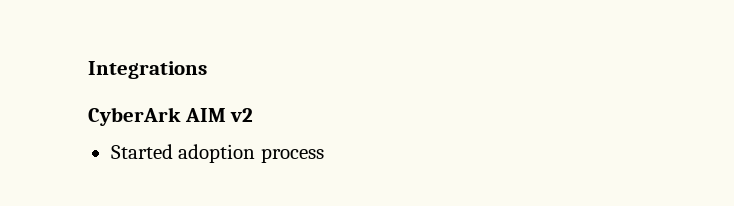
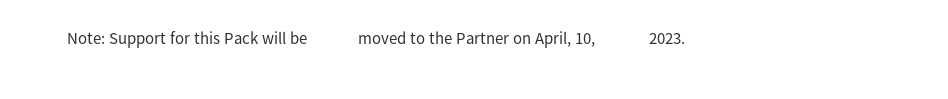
- Integrations
- CyberArk AIM v2
- Started adoption process
+ Note: Support for this Pack will be moved to the Partner on April, 10, 2023.

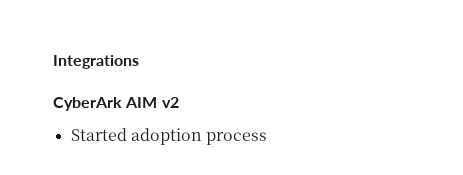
- Note: Support for this Pack will be moved to the Partner on April, 10, 2023.
+ Integrations
+ CyberArk AIM v2
+ Started adoption process

